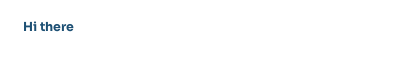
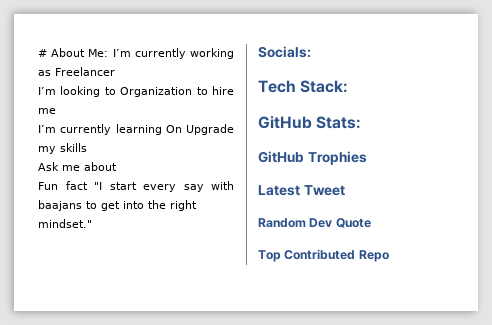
- Hi there
+ # About Me: I’m currently working as Freelancer
+ I’m looking to Organization to hire me
+ I’m currently learning On Upgrade my skills
+ Ask me about
+ Fun fact "I start every say with baajans to get into the right mindset."
+ Socials:
+ Tech Stack:
+ GitHub Stats:
+ GitHub Trophies
+ Latest Tweet
+ Random Dev Quote
+ Top Contributed Repo

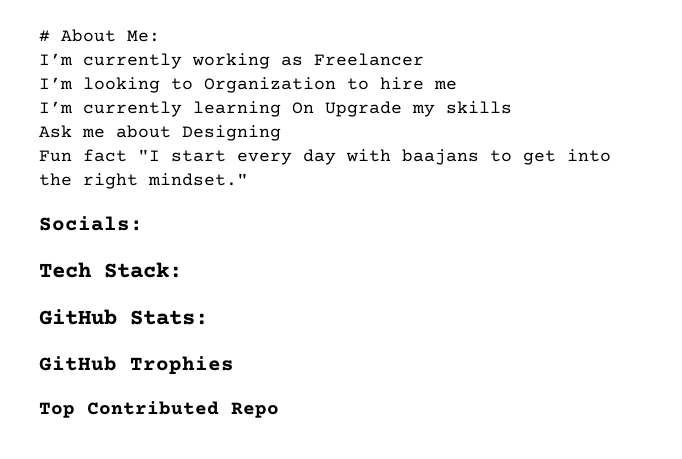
- # About Me: I’m currently working as Freelancer
+ # About Me:
+ I’m currently working as Freelancer
- Ask me about
+ Ask me about Designing
- Fun fact "I start every say with baajans to get into the right mindset."
+ Fun fact "I start every day with baajans to get into the right mindset."
- Latest Tweet
- Random Dev Quote

